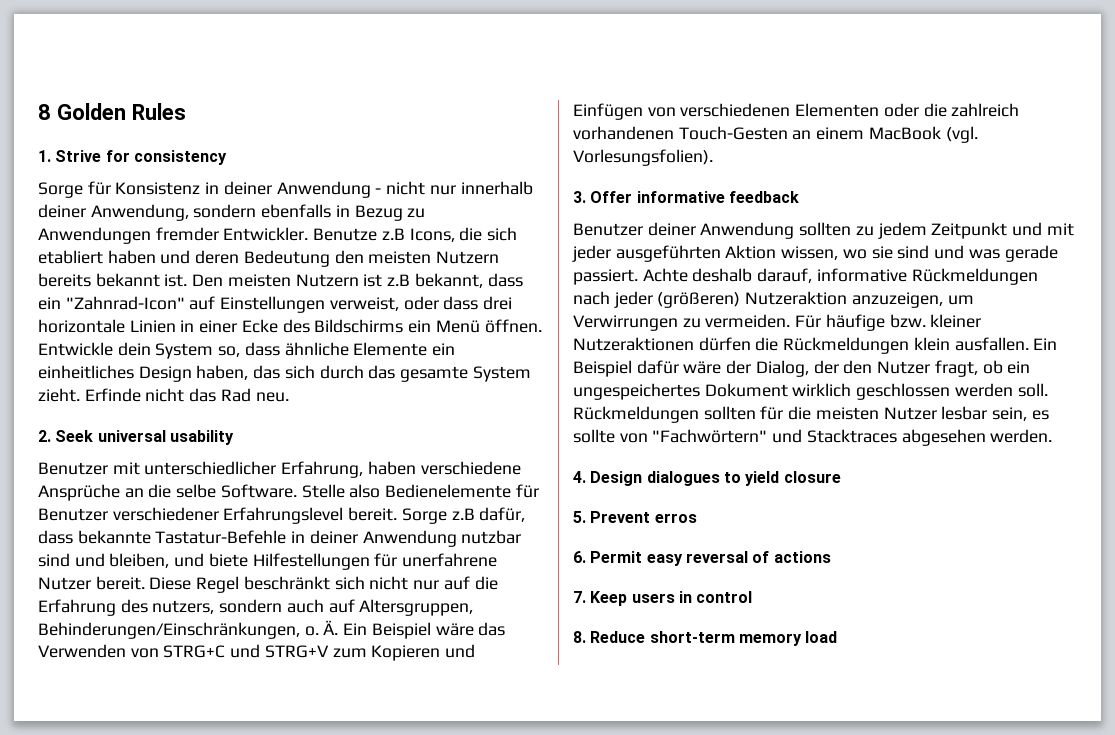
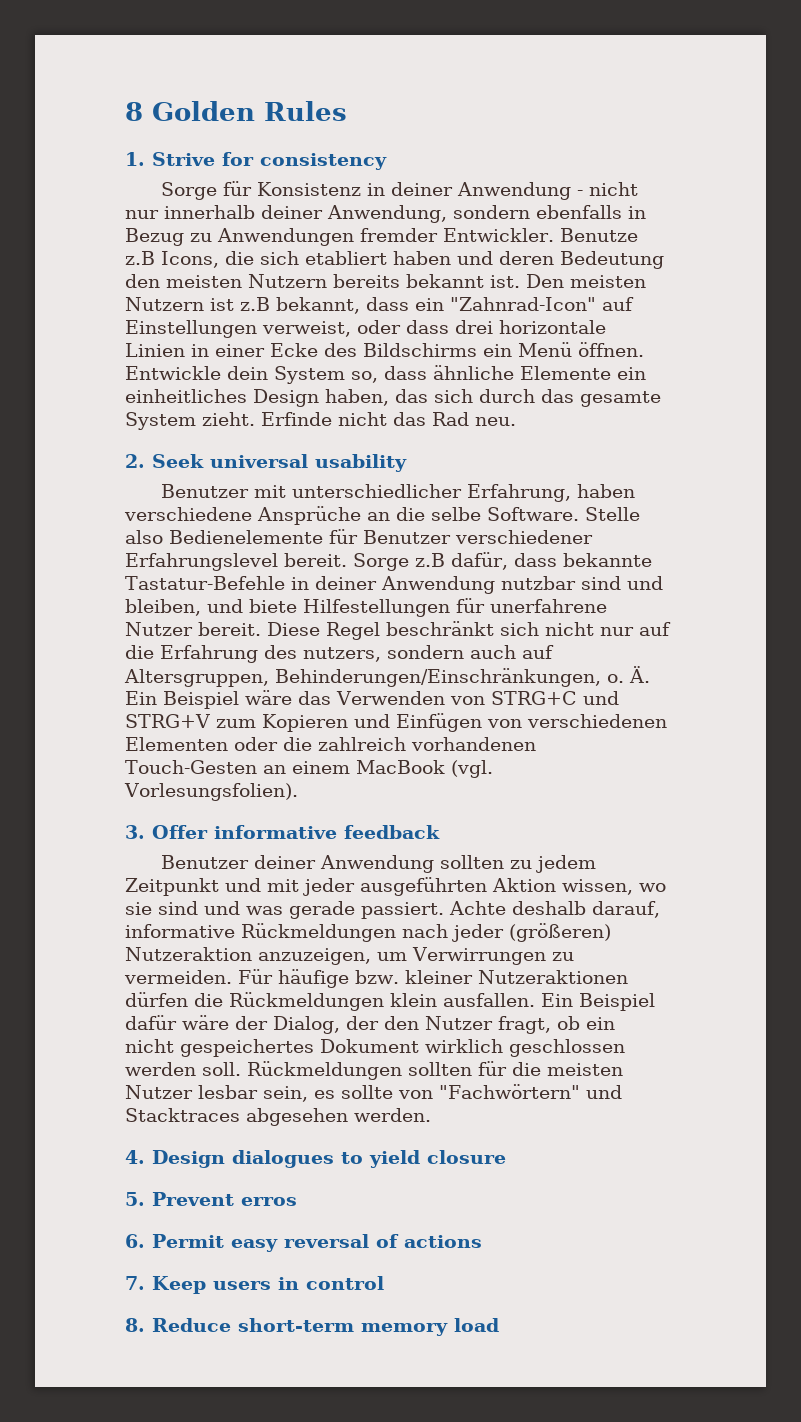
- Ein Beispiel dafür wäre der Dialog, der den Nutzer fragt, ob ein ungespeichertes Dokument wirklich geschlossen werden soll.
+ Ein Beispiel dafür wäre der Dialog, der den Nutzer fragt, ob ein nicht gespeichertes Dokument wirklich geschlossen werden soll.

